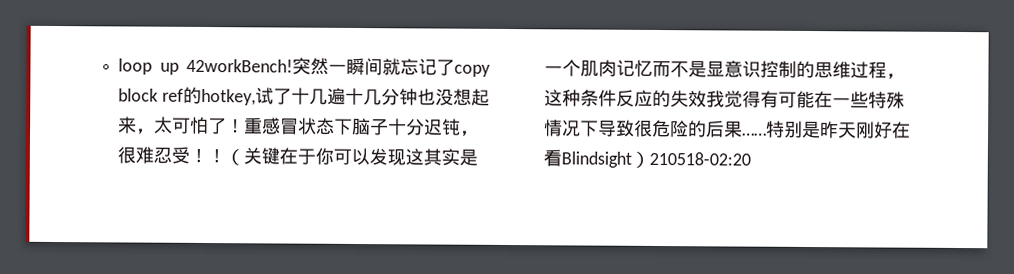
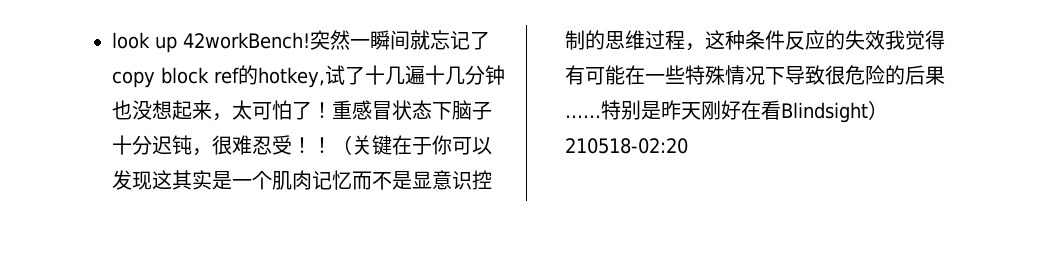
- loop up 42workBench!
+ look up 42workBench!

